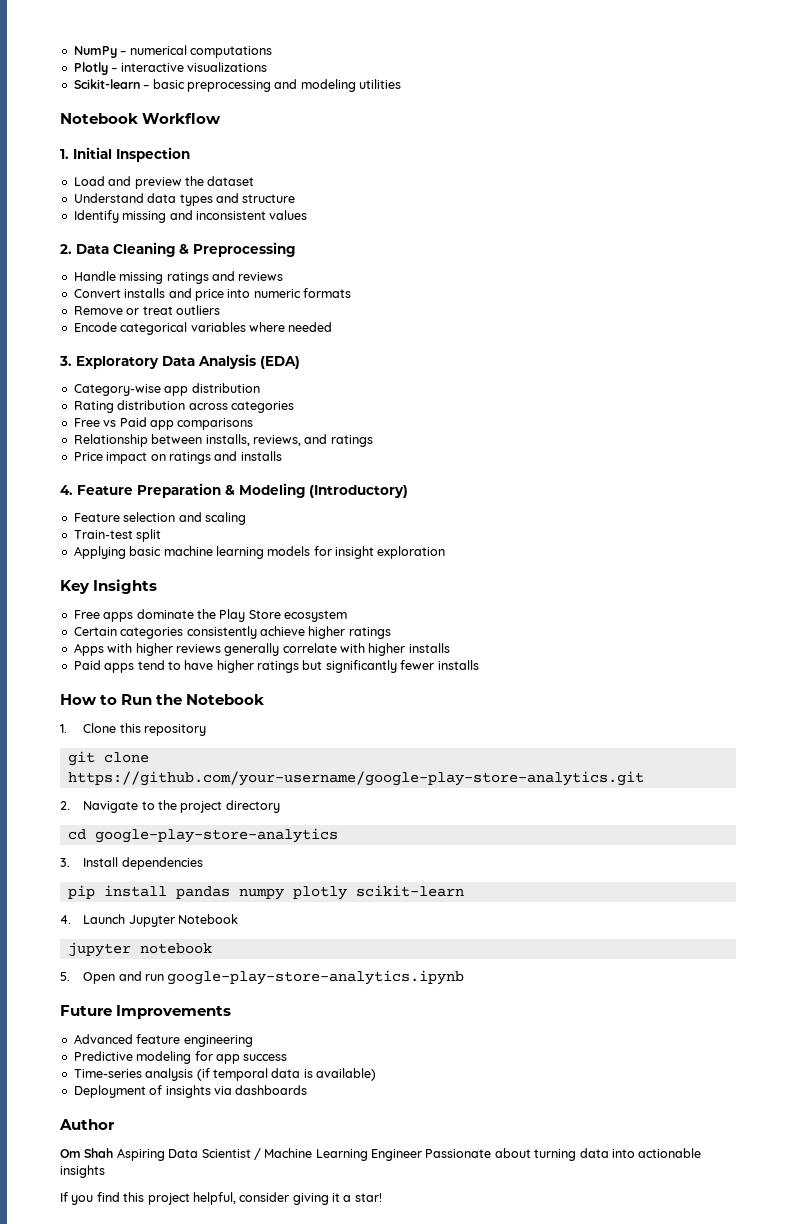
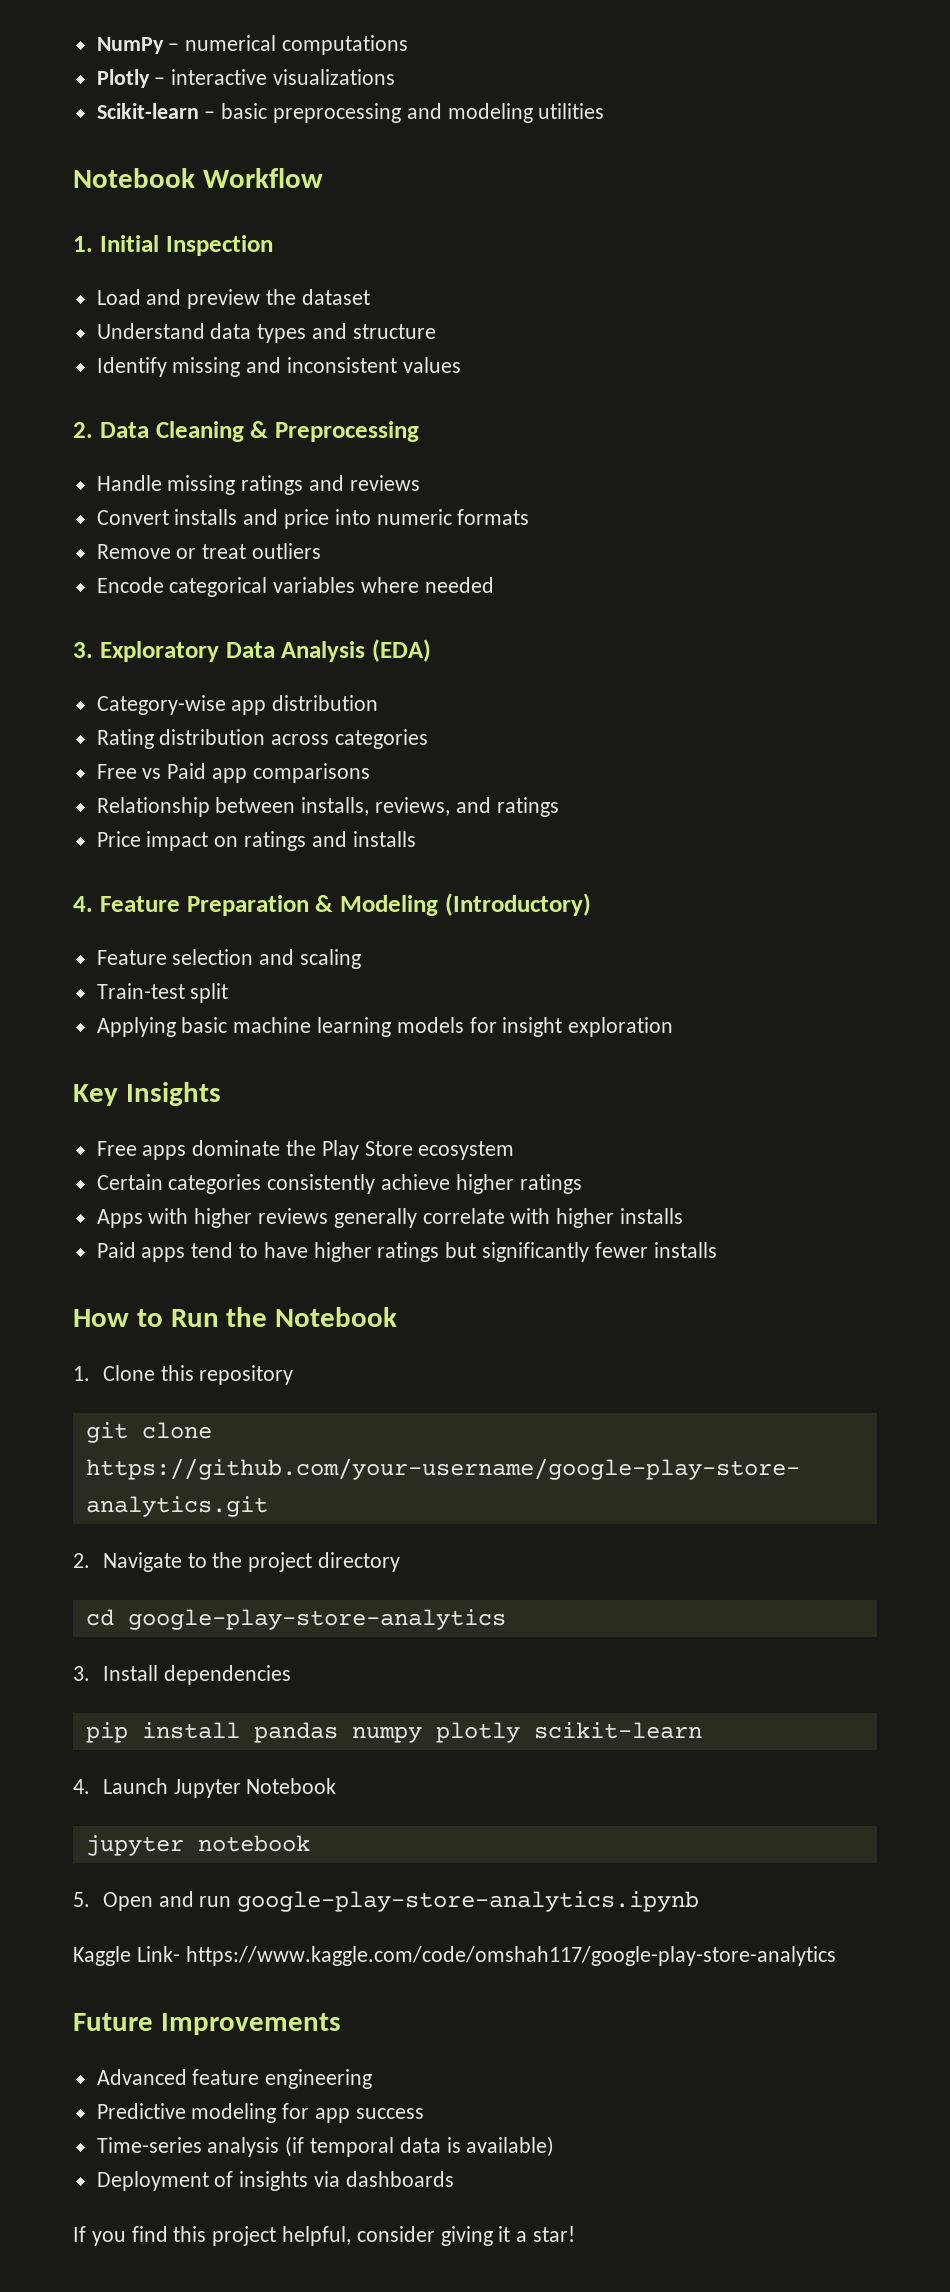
+ Kaggle Link- https://www.kaggle.com/code/omshah117/google-play-store-analytics
- Author
- Om Shah Aspiring Data Scientist / Machine Learning Engineer Passionate about turning data into actionable insights

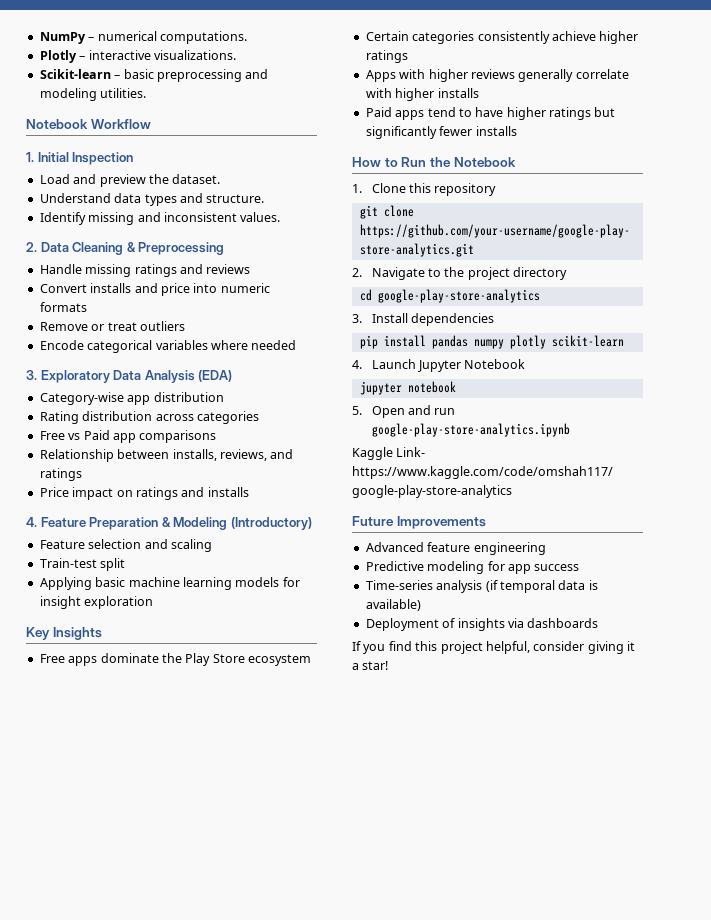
- NumPy – numerical computations
+ NumPy – numerical computations.
- Plotly – interactive visualizations
+ Plotly – interactive visualizations.
- Scikit-learn – basic preprocessing and modeling utilities
+ Scikit-learn – basic preprocessing and modeling utilities.
- Load and preview the dataset
+ Load and preview the dataset.
- Understand data types and structure
+ Understand data types and structure.
- Identify missing and inconsistent values
+ Identify missing and inconsistent values.

